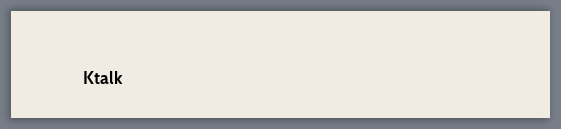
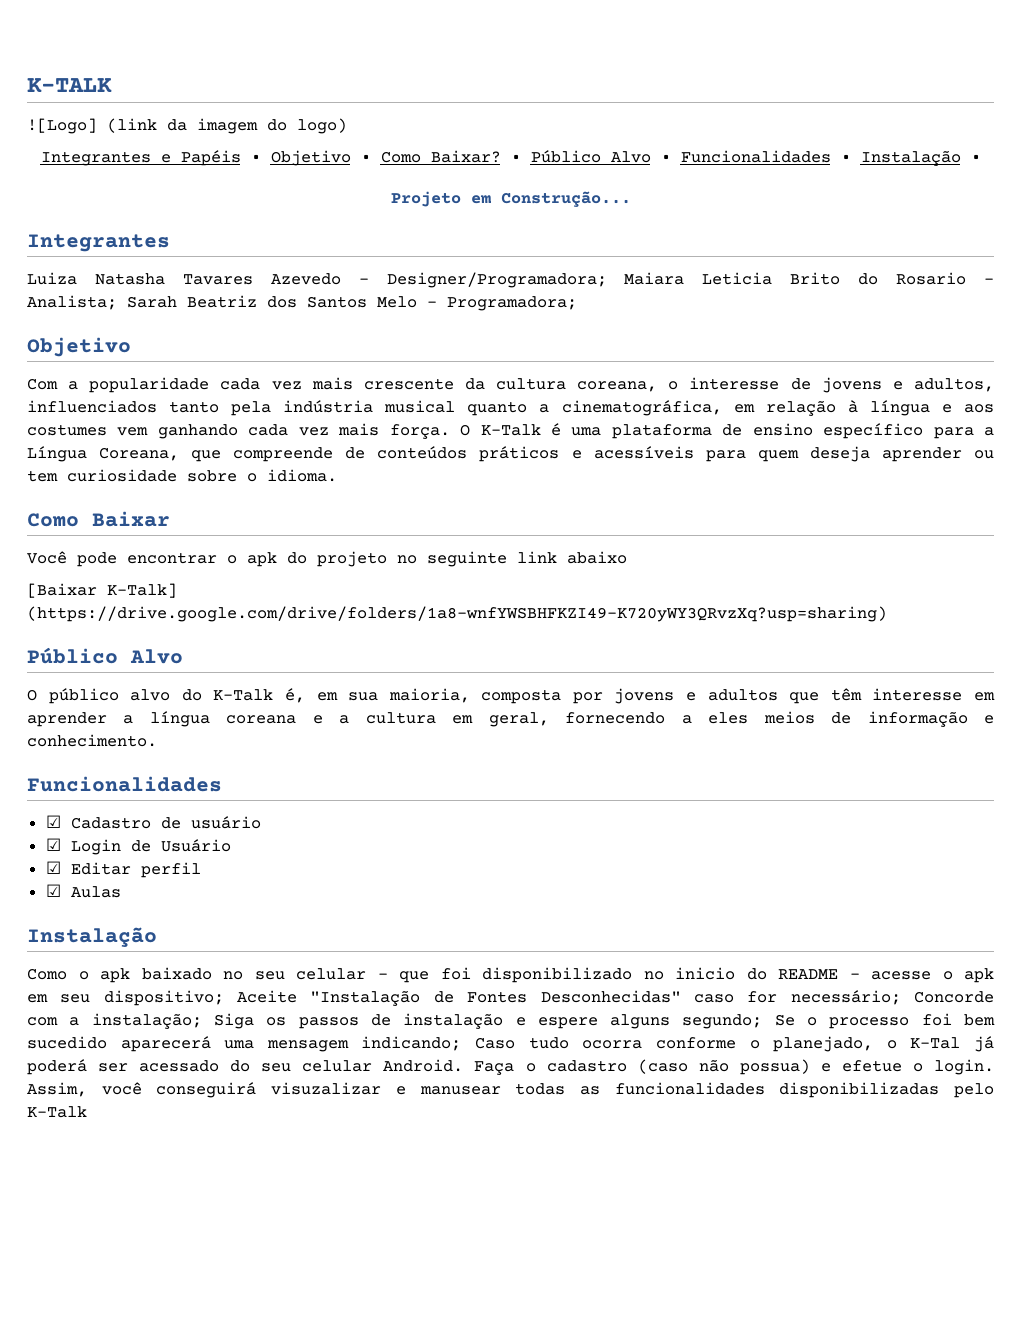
- Ktalk
+ K-TALK
+ ![Logo] (link da imagem do logo)
+ Integrantes e Papéis • Objetivo • Como Baixar? • Público Alvo • Funcionalidades • Instalação •
+ Projeto em Construção...
+ Integrantes
+ Luiza Natasha Tavares Azevedo - Designer/Programadora; Maiara Leticia Brito do Rosario - Analista; Sarah Beatriz dos Santos Melo - Programadora;
+ Objetivo
+ Com a popularidade cada vez mais crescente da cultura coreana, o interesse de jovens e adultos, influenciados tanto pela indústria musical quanto a cinematográfica, em relação à língua e aos costumes vem ganhando cada vez mais força. O K-Talk é uma plataforma de ensino específico para a Língua Coreana, que compreende de conteúdos práticos e acessíveis para quem deseja aprender ou tem curiosidade sobre o idioma.
+ Como Baixar
+ Você pode encontrar o apk do projeto no seguinte link abaixo
+ [Baixar K-Talk] (https://drive.google.com/drive/folders/1a8-wnfYWSBHFKZI49-K720yWY3QRvzXq?usp=sharing)
+ Público Alvo
+ O público alvo do K-Talk é, em sua maioria, composta por jovens e adultos que têm interesse em aprender a língua coreana e a cultura em geral, fornecendo a eles meios de informação e conhecimento.
+ Funcionalidades
+ ☑ Cadastro de usuário
+ ☑ Login de Usuário
+ ☑ Editar perfil
+ ☑ Aulas
+ Instalação
+ Como o apk baixado no seu celular - que foi disponibilizado no inicio do README - acesse o apk em seu dispositivo; Aceite "Instalação de Fontes Desconhecidas" caso for necessário; Concorde com a instalação; Siga os passos de instalação e espere alguns segundo; Se o processo foi bem sucedido aparecerá uma mensagem indicando; Caso tudo ocorra conforme o planejado, o K-Tal já poderá ser acessado do seu celular Android. Faça o cadastro (caso não possua) e efetue o login. Assim, você conseguirá visuzalizar e manusear todas as funcionalidades disponibilizadas pelo K-Talk

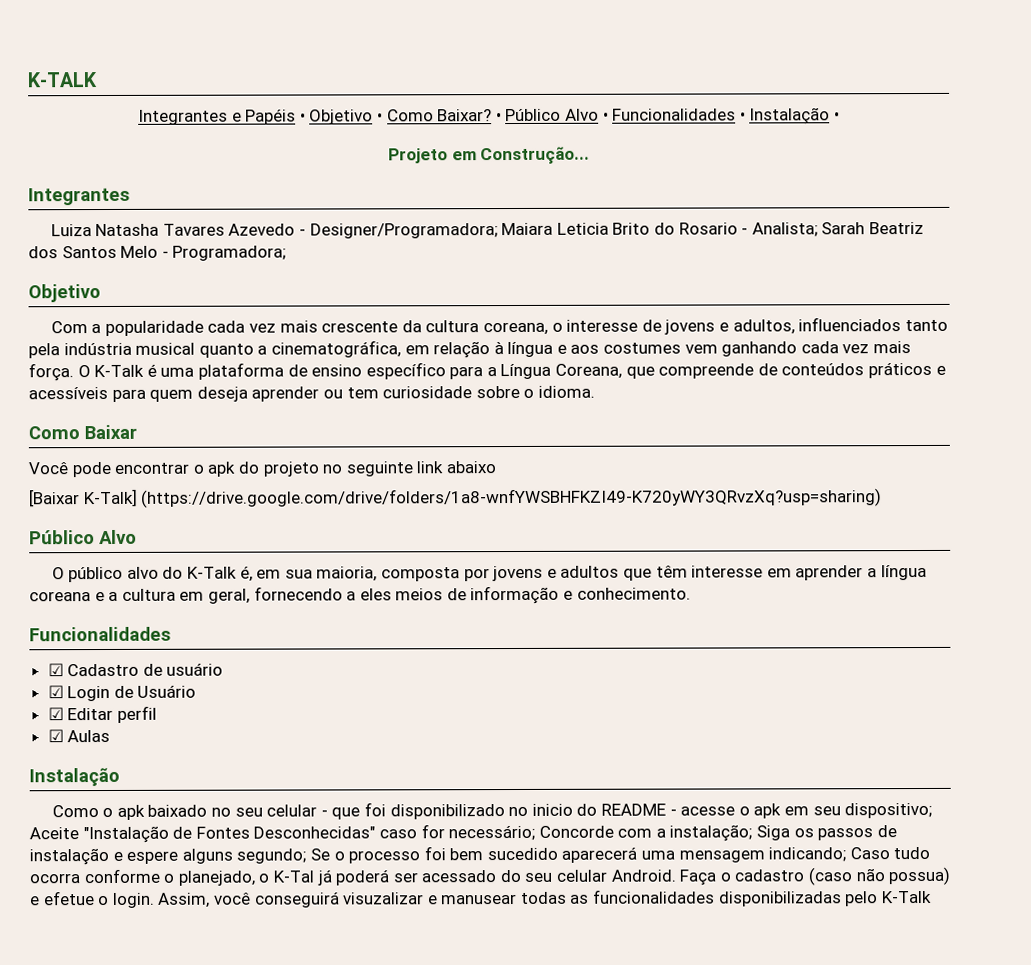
- ![Logo] (link da imagem do logo)

